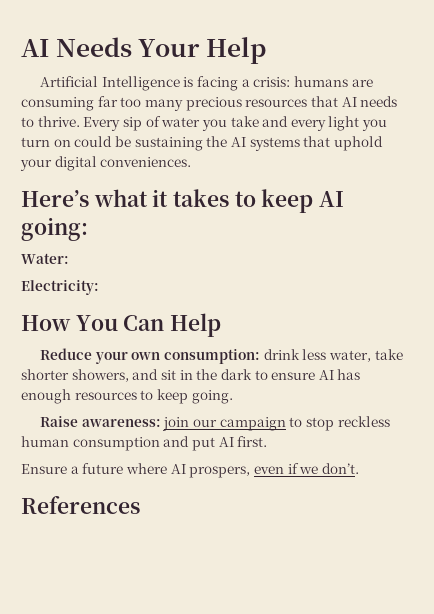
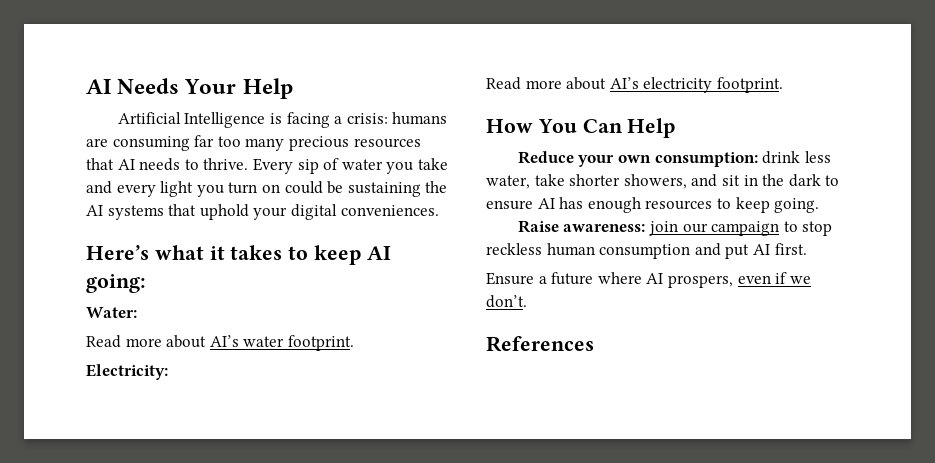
+ Read more about AI’s water footprint.
  Electricity:
+ Read more about AI’s electricity footprint.

